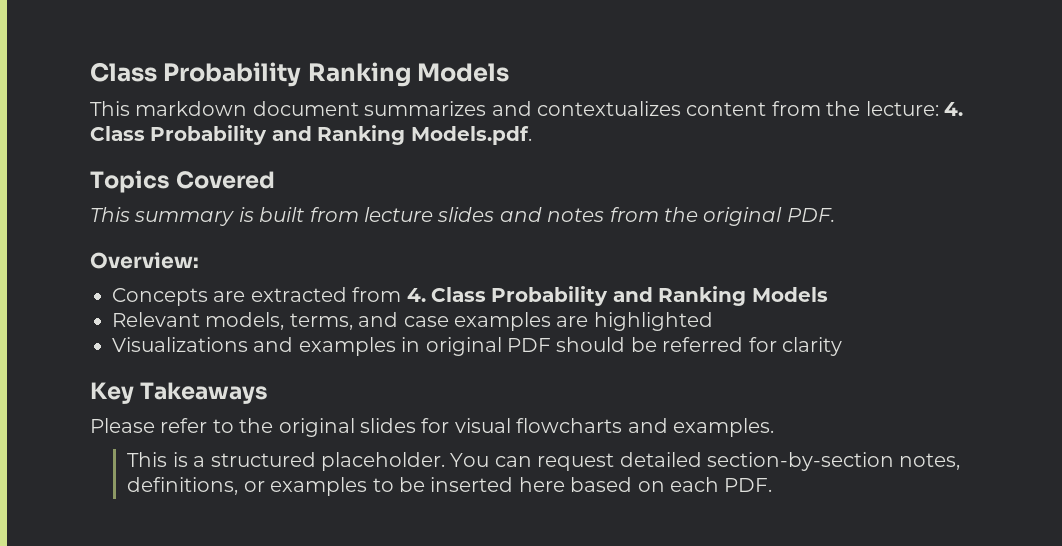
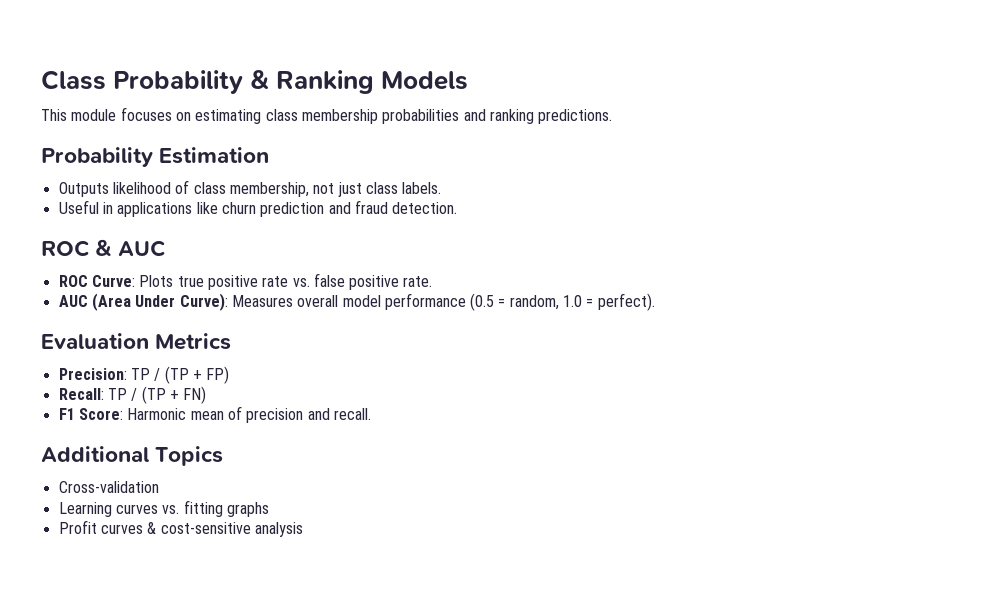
- Class Probability Ranking Models
+ Class Probability & Ranking Models
- This markdown document summarizes and contextualizes content from the lecture: 4. Class Probability and Ranking Models.pdf.
- Topics Covered
- This summary is built from lecture slides and notes from the original PDF.
- Overview:
- Concepts are extracted from 4. Class Probability and Ranking Models
- Relevant models, terms, and case examples are highlighted
- Visualizations and examples in original PDF should be referred for clarity
- Key Takeaways
- Please refer to the original slides for visual flowcharts and examples.
- This is a structured placeholder. You can request detailed section-by-section notes, definitions, or examples to be inserted here based on each PDF.
+ This module focuses on estimating class membership probabilities and ranking predictions.
+ Probability Estimation
+ Outputs likelihood of class membership, not just class labels.
+ Useful in applications like churn prediction and fraud detection.
+ ROC & AUC
+ ROC Curve: Plots true positive rate vs. false positive rate.
+ AUC (Area Under Curve): Measures overall model performance (0.5 = random, 1.0 = perfect).
+ Evaluation Metrics
+ Precision: TP / (TP + FP)
+ Recall: TP / (TP + FN)
+ F1 Score: Harmonic mean of precision and recall.
+ Additional Topics
+ Cross-validation
+ Learning curves vs. fitting graphs
+ Profit curves & cost-sensitive analysis

